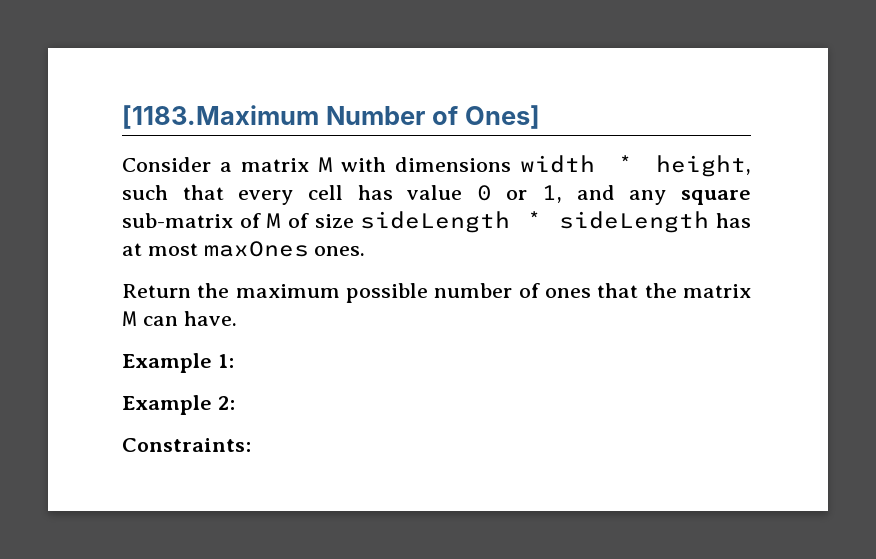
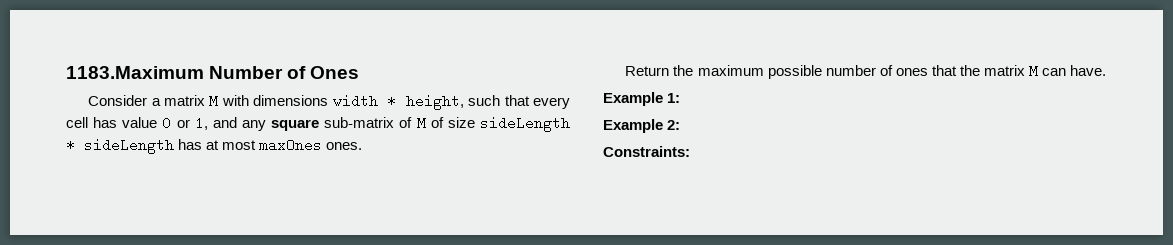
- [1183.Maximum Number of Ones]
+ 1183.Maximum Number of Ones

